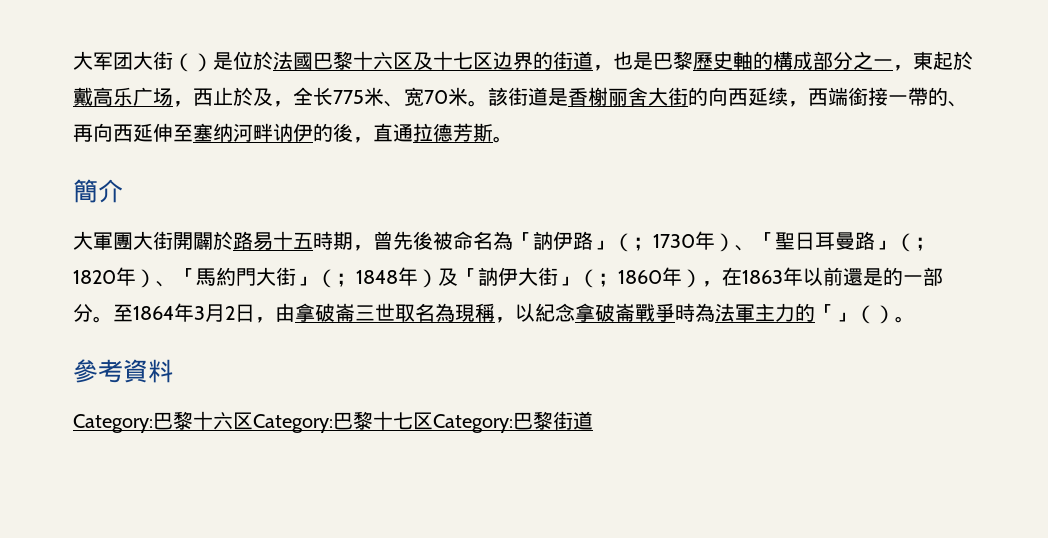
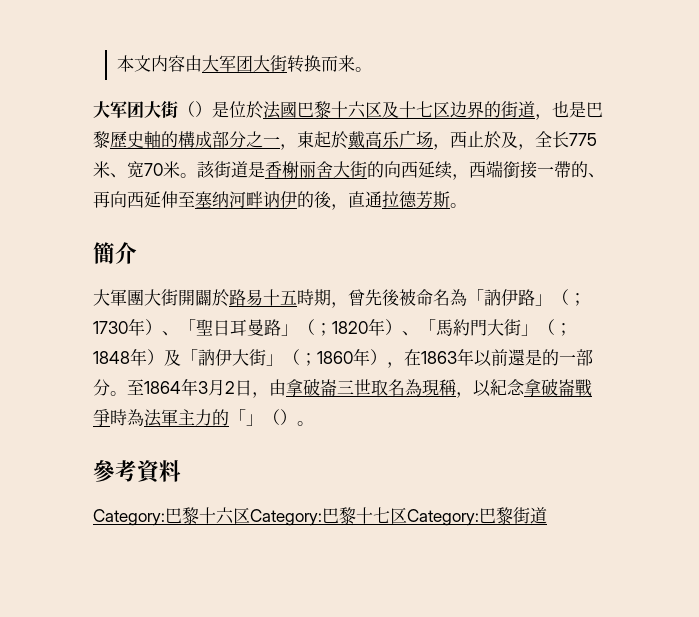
+ 本文内容由大军团大街转换而来。

